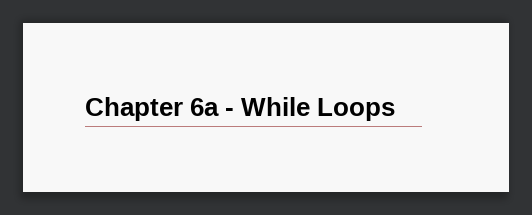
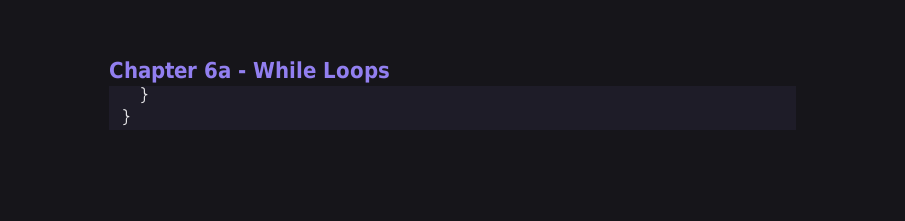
  Chapter 6a - While Loops
+ }
+ }

